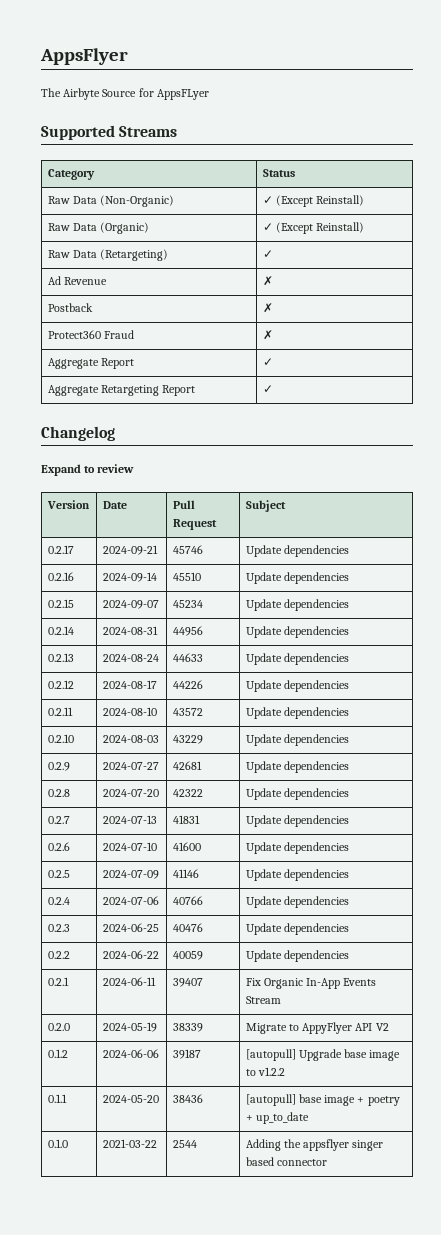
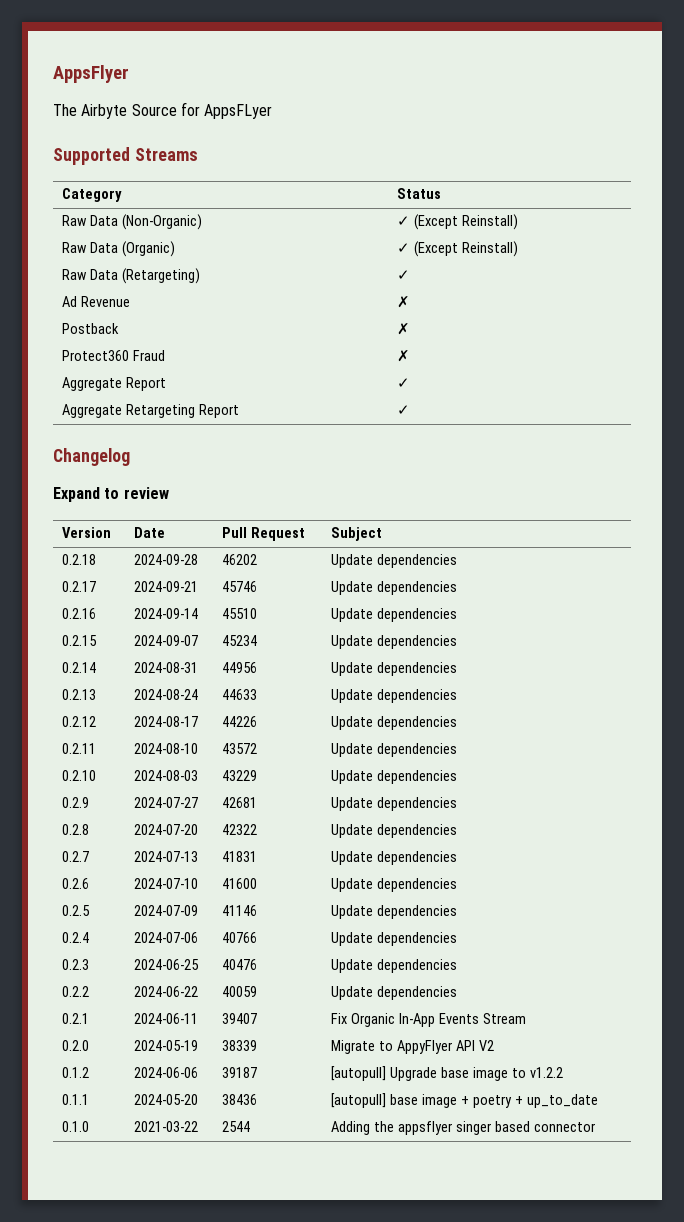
+ 0.2.18 | 2024-09-28 | 46202 | Update dependencies

